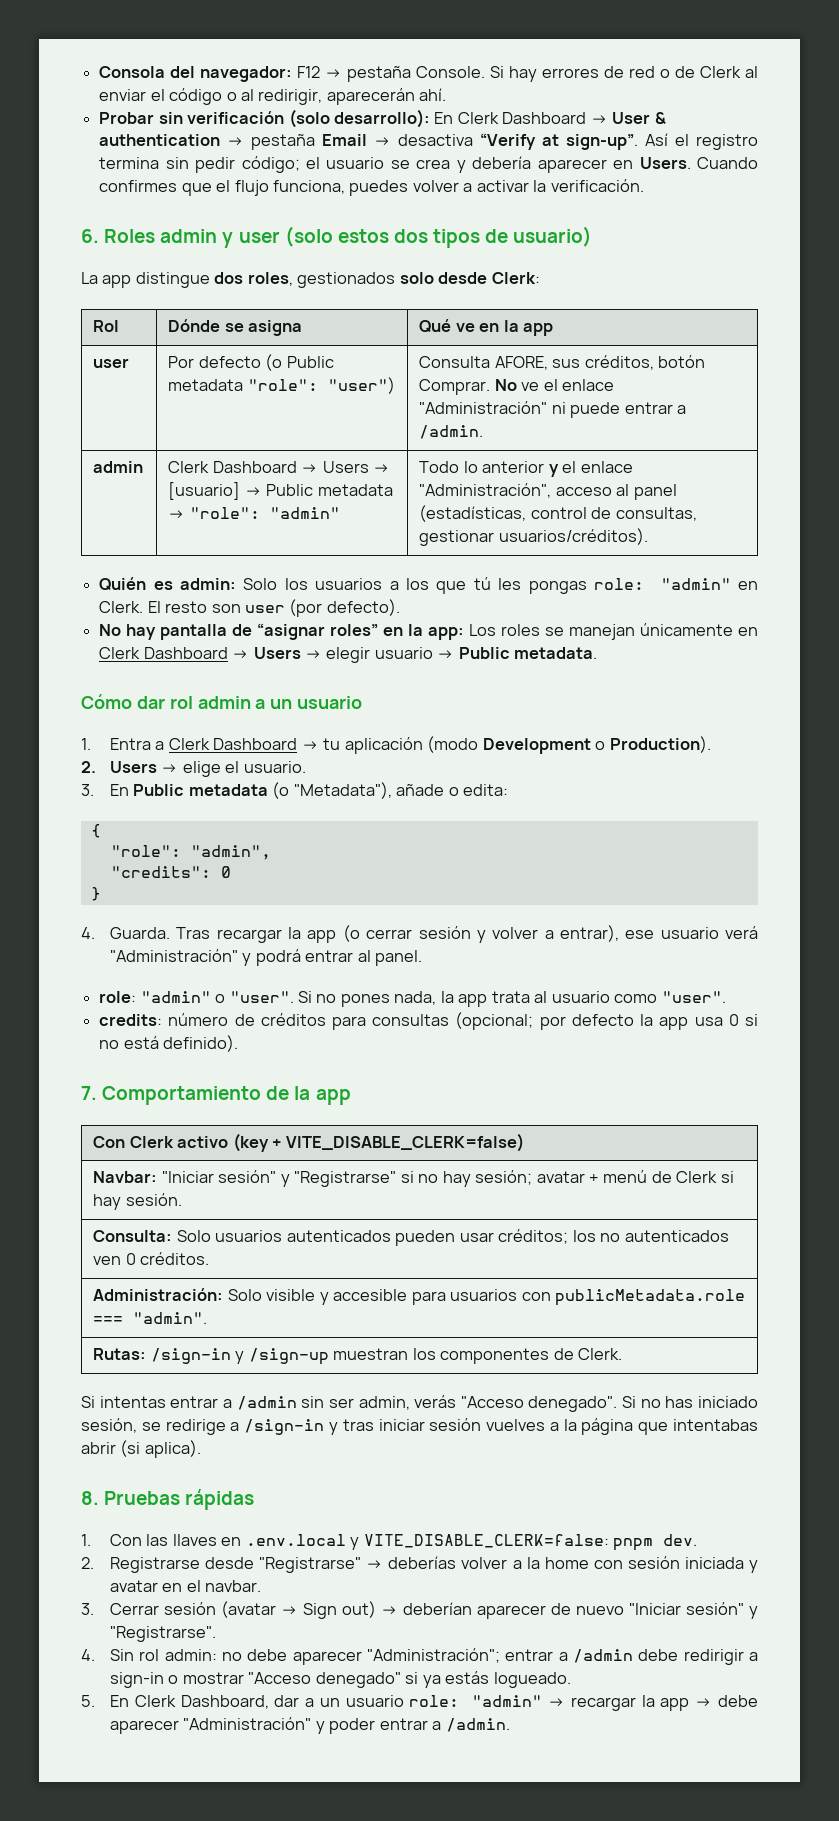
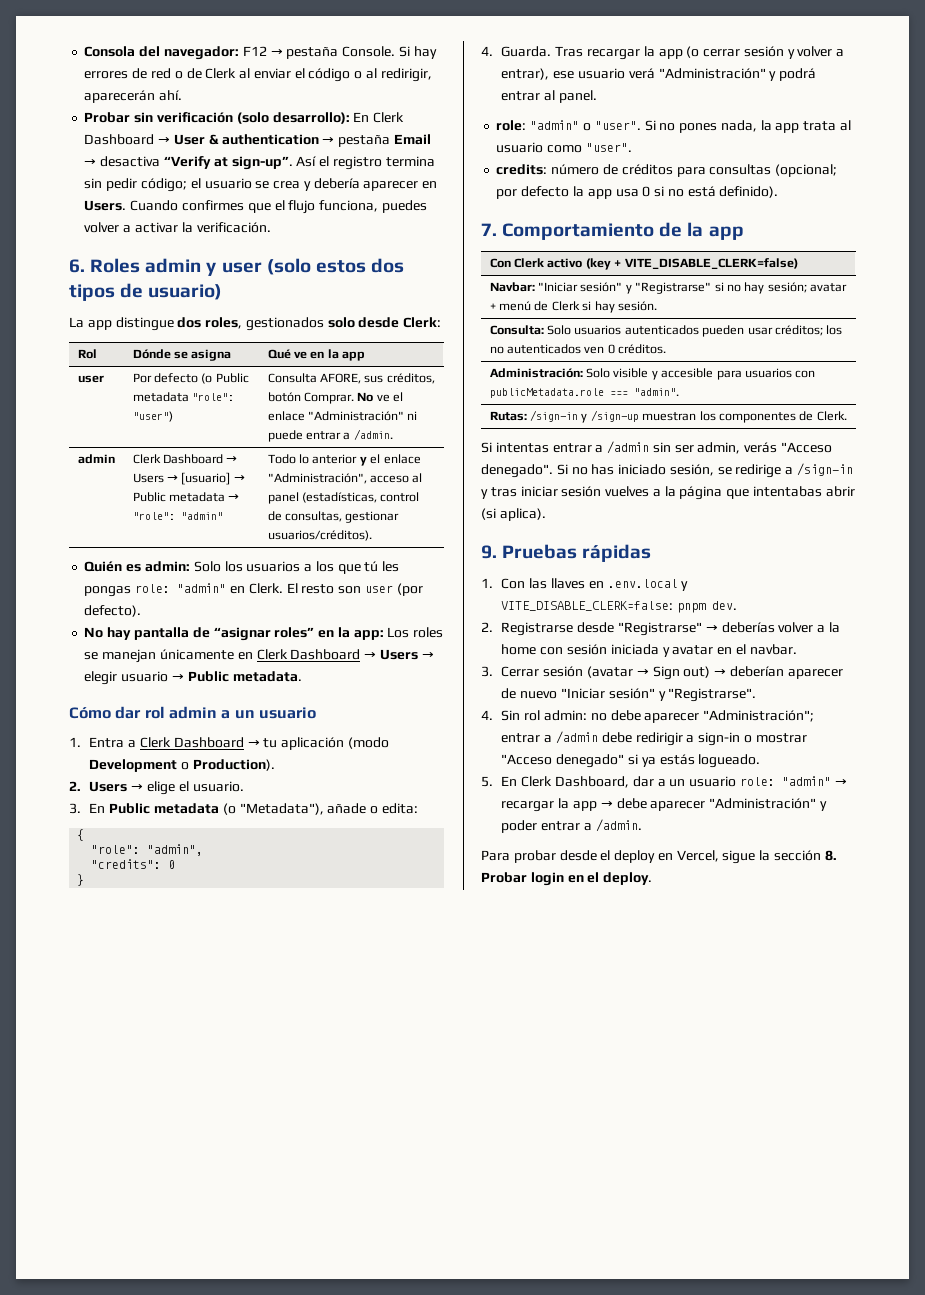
- 8. Pruebas rápidas
+ 9. Pruebas rápidas
+ Para probar desde el deploy en Vercel, sigue la sección 8. Probar login en el deploy.

